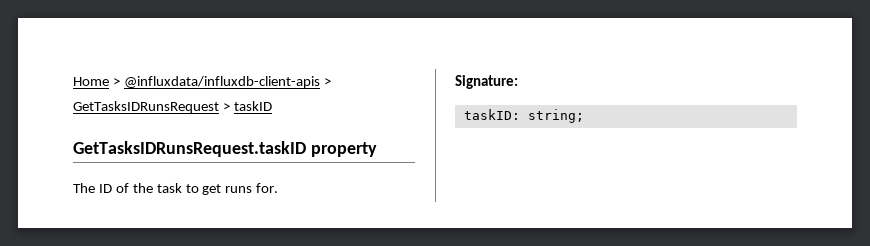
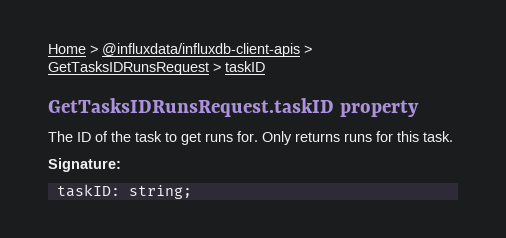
+ Only returns runs for this task.

